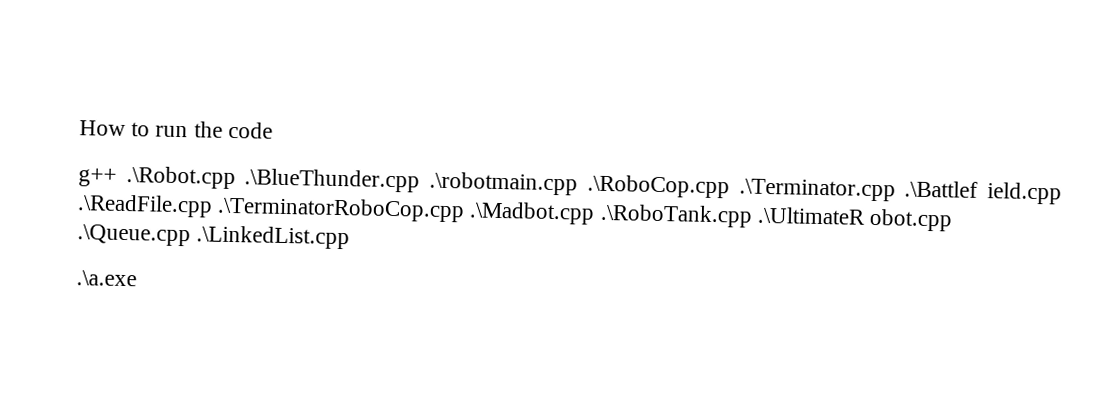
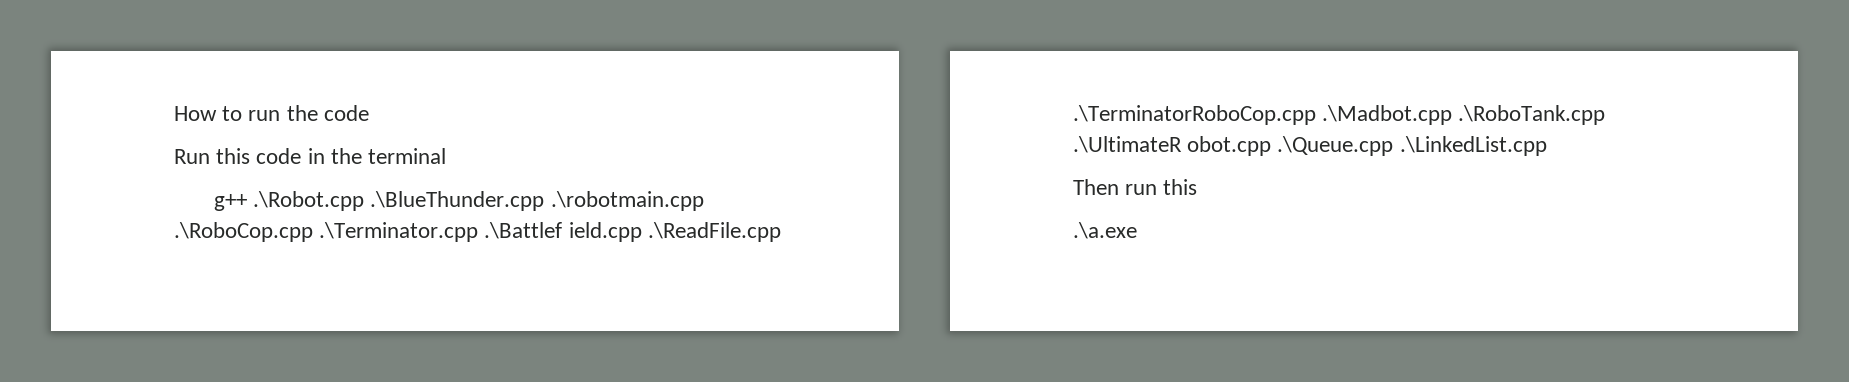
+ Run this code in the terminal
+ Then run this

